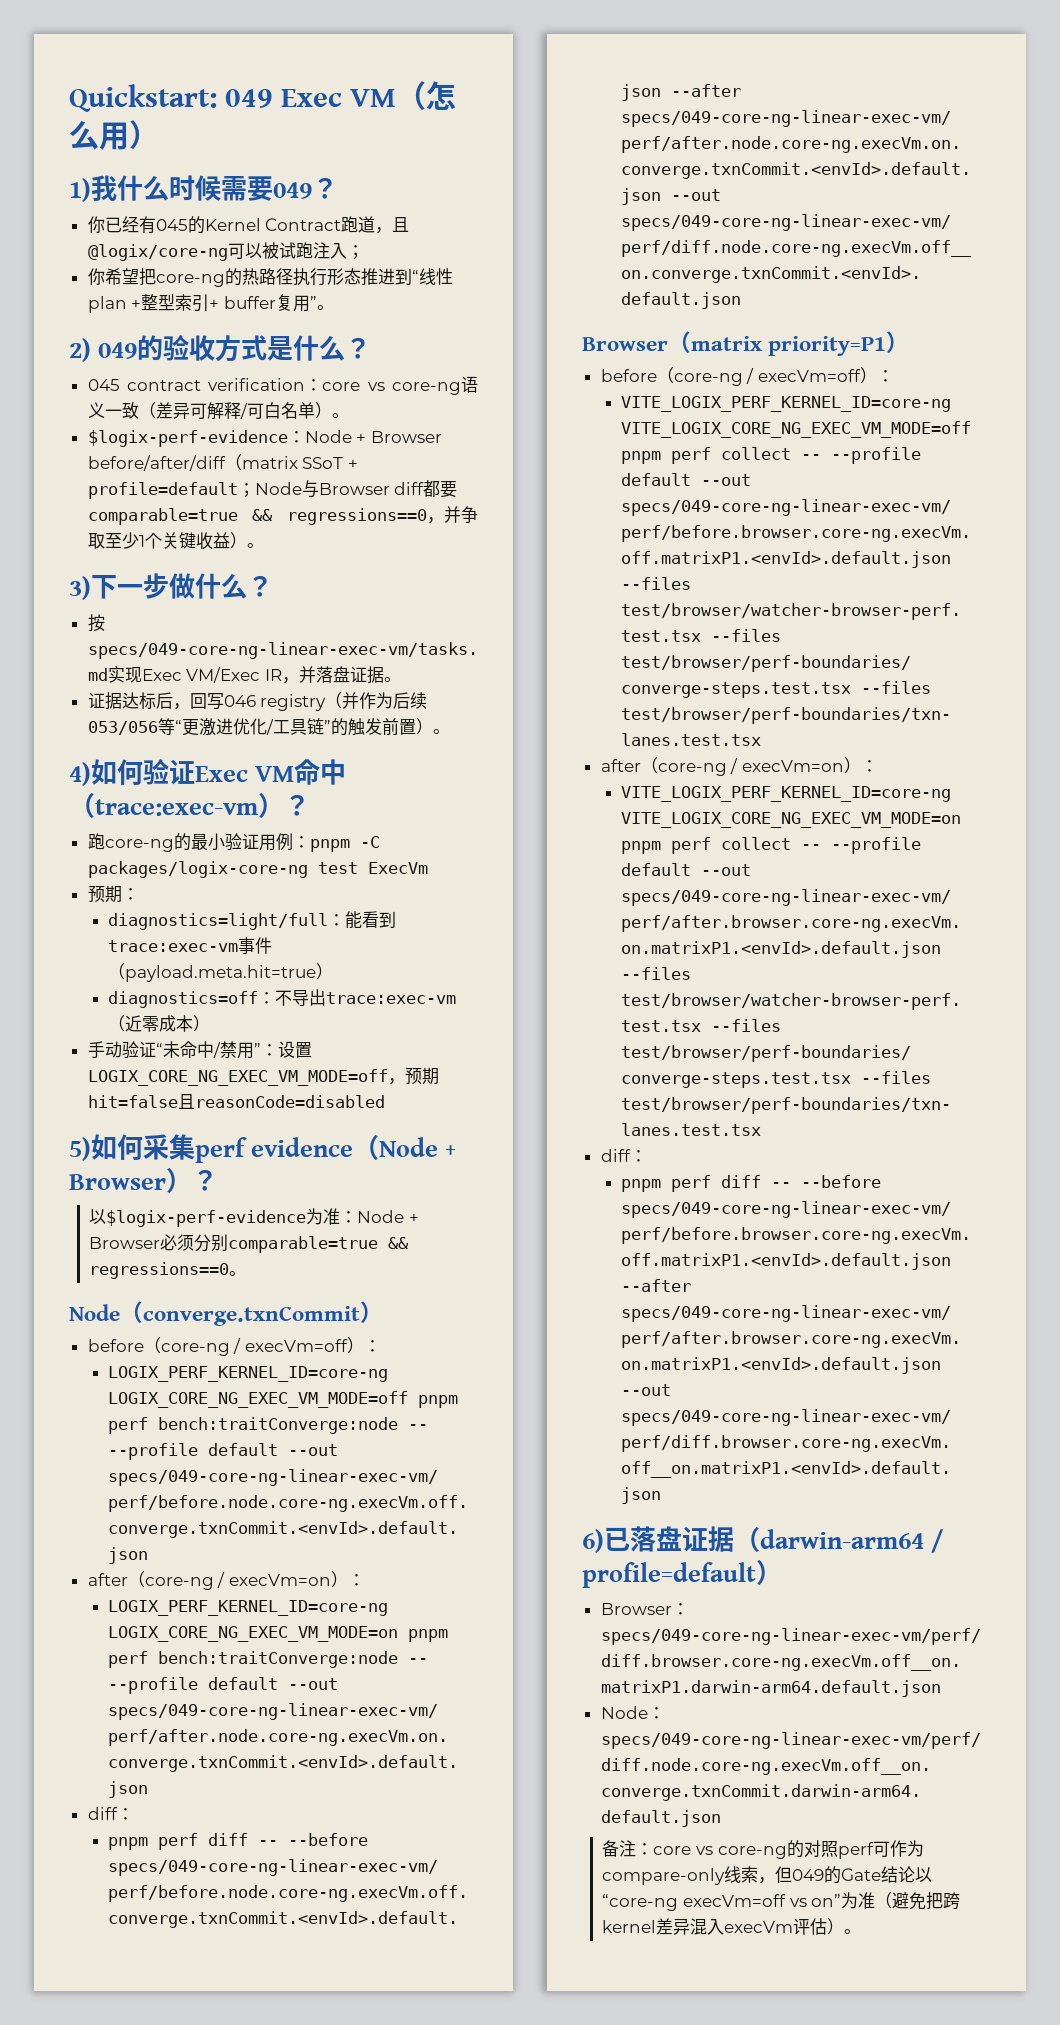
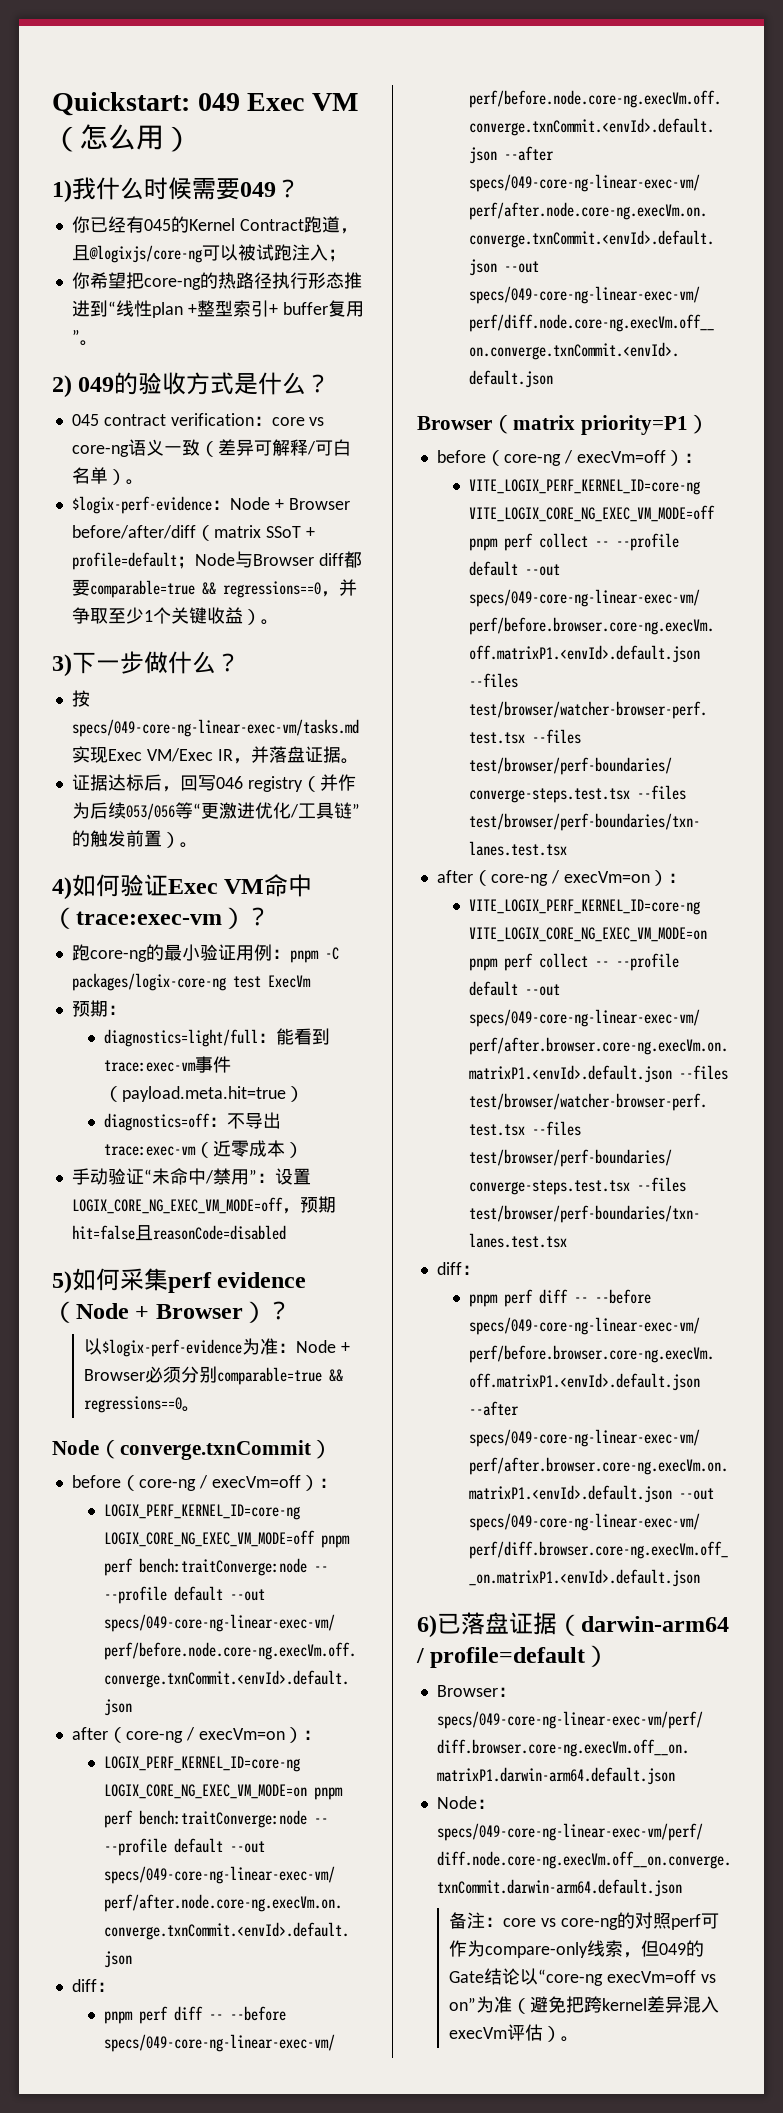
- 你已经有045的Kernel Contract跑道，且@logix/core-ng可以被试跑注入；
+ 你已经有045的Kernel Contract跑道，且@logixjs/core-ng可以被试跑注入；

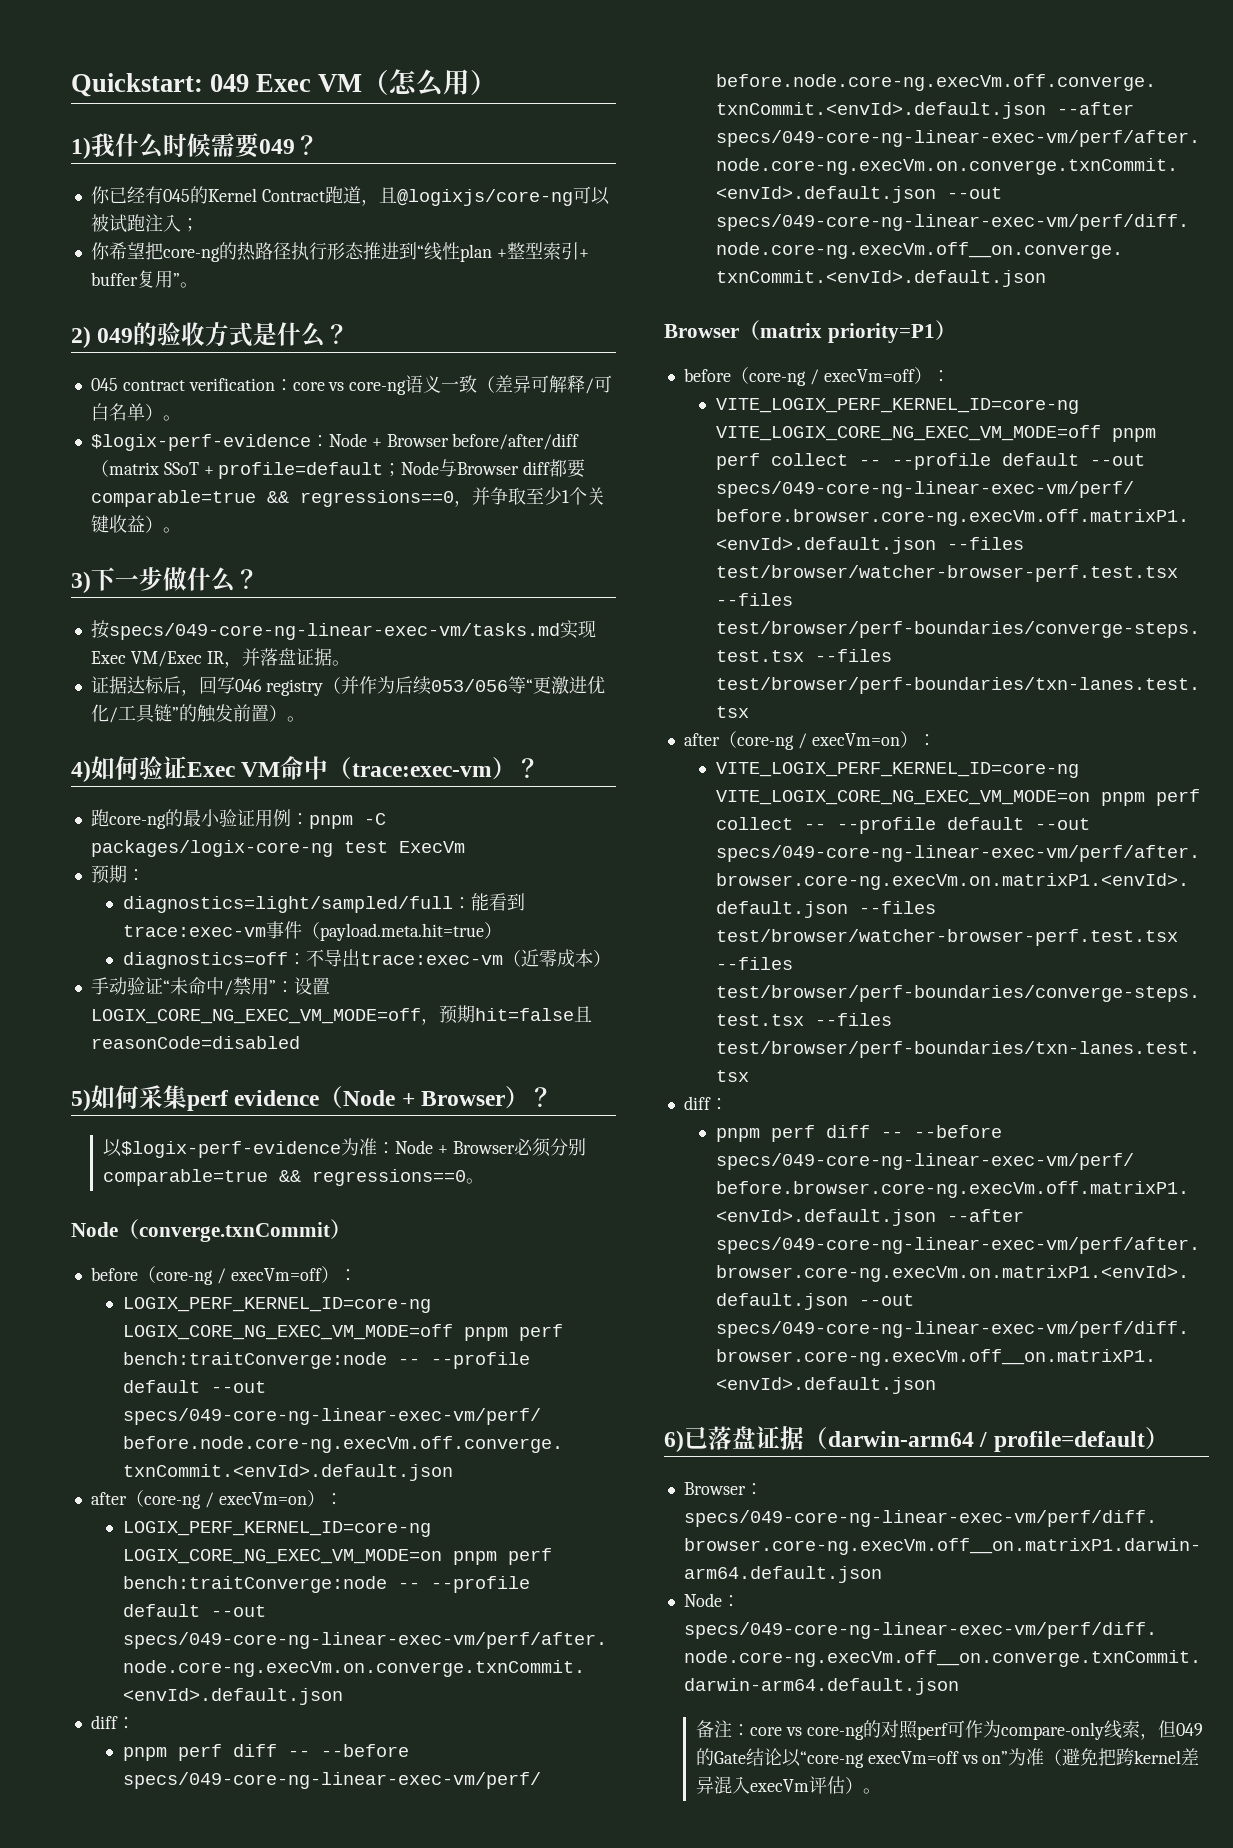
- diagnostics=light/full：能看到trace:exec-vm事件（payload.meta.hit=true）
+ diagnostics=light/sampled/full：能看到trace:exec-vm事件（payload.meta.hit=true）

